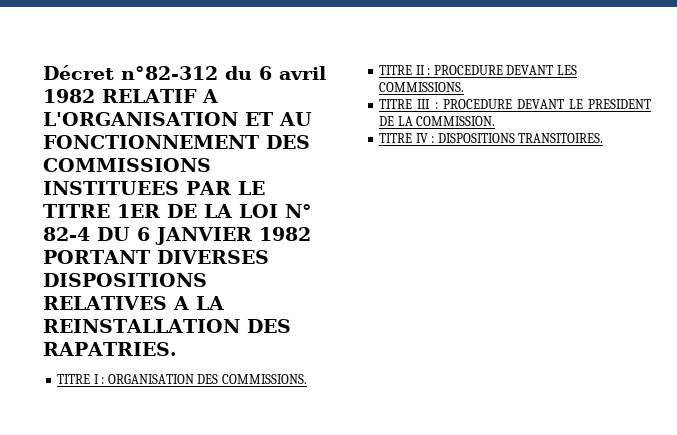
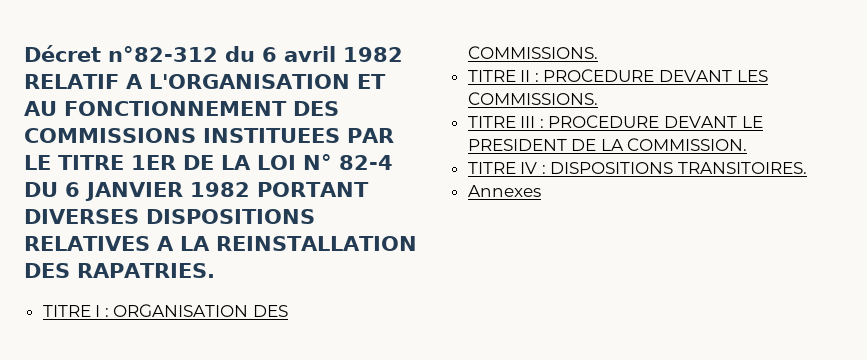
+ Annexes

